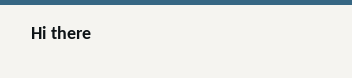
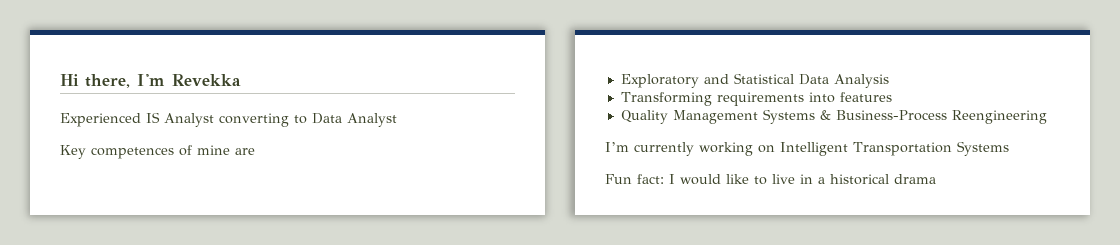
- Hi there
+ Hi there, I'm Revekka
+ Experienced IS Analyst converting to Data Analyst
+ Key competences of mine are
+ Exploratory and Statistical Data Analysis
+ Transforming requirements into features
+ Quality Management Systems & Business-Process Reengineering
+ I’m currently working on Intelligent Transportation Systems
+ Fun fact: I would like to live in a historical drama

